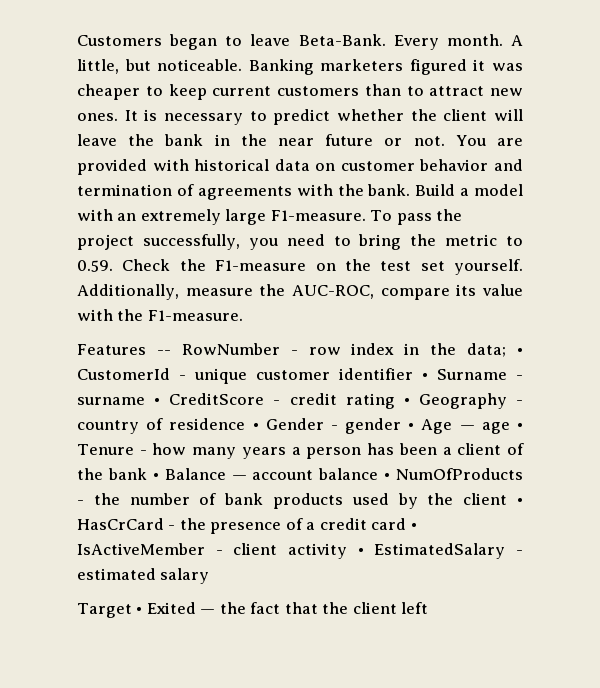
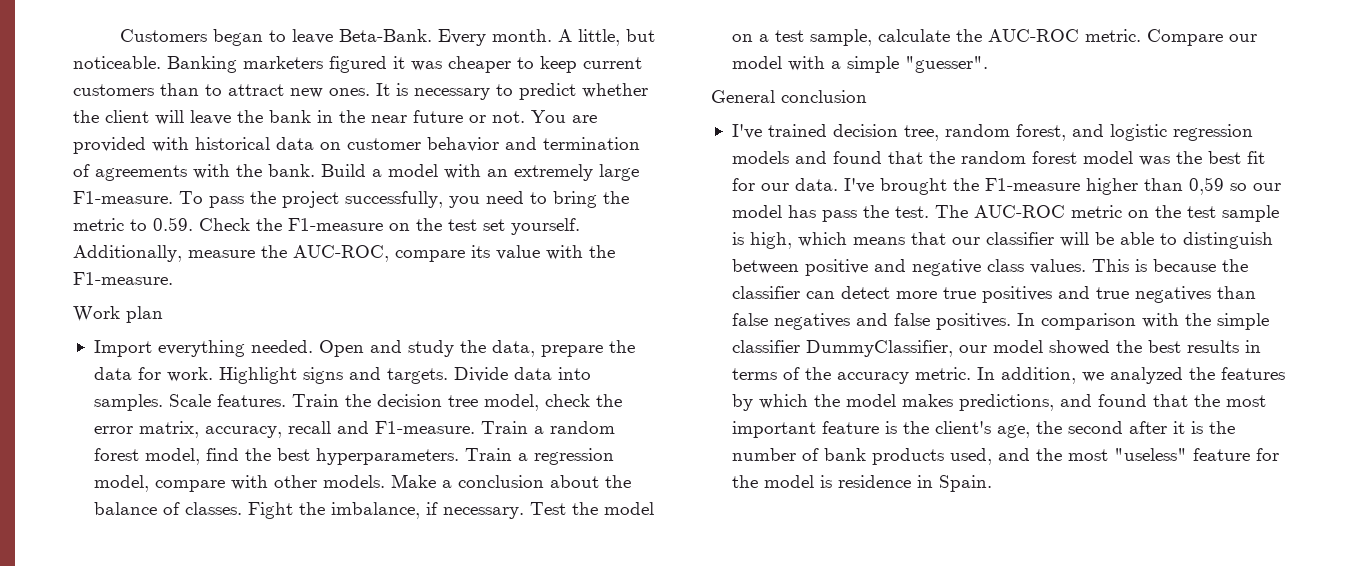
- Features -- RowNumber - row index in the data; • CustomerId - unique customer identifier • Surname - surname • CreditScore - credit rating • Geography - country of residence • Gender - gender • Age — age • Tenure - how many years a person has been a client of the bank • Balance — account balance • NumOfProducts - the number of bank products used by the client • HasCrCard - the presence of a credit card • IsActiveMember - client activity • EstimatedSalary - estimated salary
- Target • Exited — the fact that the client left
+ Work plan
+ Import everything needed. Open and study the data, prepare the data for work. Highlight signs and targets. Divide data into samples. Scale features. Train the decision tree model, check the error matrix, accuracy, recall and F1-measure. Train a random forest model, find the best hyperparameters. Train a regression model, compare with other models. Make a conclusion about the balance of classes. Fight the imbalance, if necessary. Test the model on a test sample, calculate the AUC-ROC metric. Compare our model with a simple "guesser".
+ General conclusion
+ I've trained decision tree, random forest, and logistic regression models and found that the random forest model was the best fit for our data. I've brought the F1-measure higher than 0,59 so our model has pass the test. The AUC-ROC metric on the test sample is high, which means that our classifier will be able to distinguish between positive and negative class values. This is because the classifier can detect more true positives and true negatives than false negatives and false positives. In comparison with the simple classifier DummyClassifier, our model showed the best results in terms of the accuracy metric. In addition, we analyzed the features by which the model makes predictions, and found that the most important feature is the client's age, the second after it is the number of bank products used, and the most "useless" feature for the model is residence in Spain.

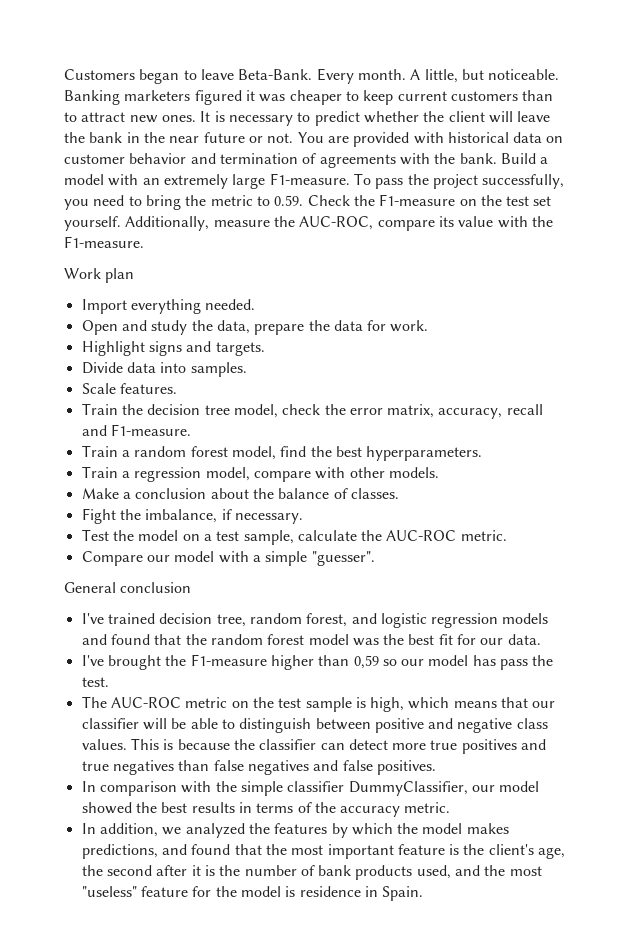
- Import everything needed. Open and study the data, prepare the data for work. Highlight signs and targets. Divide data into samples. Scale features. Train the decision tree model, check the error matrix, accuracy, recall and F1-measure. Train a random forest model, find the best hyperparameters. Train a regression model, compare with other models. Make a conclusion about the balance of classes. Fight the imbalance, if necessary. Test the model on a test sample, calculate the AUC-ROC metric. Compare our model with a simple "guesser".
+ Import everything needed.
+ Open and study the data, prepare the data for work.
+ Highlight signs and targets.
+ Divide data into samples.
+ Scale features.
+ Train the decision tree model, check the error matrix, accuracy, recall and F1-measure.
+ Train a random forest model, find the best hyperparameters.
+ Train a regression model, compare with other models.
+ Make a conclusion about the balance of classes.
+ Fight the imbalance, if necessary.
+ Test the model on a test sample, calculate the AUC-ROC metric.
+ Compare our model with a simple "guesser".
- I've trained decision tree, random forest, and logistic regression models and found that the random forest model was the best fit for our data. I've brought the F1-measure higher than 0,59 so our model has pass the test. The AUC-ROC metric on the test sample is high, which means that our classifier will be able to distinguish between positive and negative class values.
+ I've trained decision tree, random forest, and logistic regression models and found that the random forest model was the best fit for our data.
+ I've brought the F1-measure higher than 0,59 so our model has pass the test.
+ The AUC-ROC metric on the test sample is high, which means that our classifier will be able to distinguish between positive and negative class values.
- This is because the classifier can detect more true positives and true negatives than false negatives and false positives. In comparison with the simple classifier DummyClassifier, our model showed the best results in terms of the accuracy metric. In addition, we analyzed the features by which the model makes predictions, and found that the most important feature is the client's age, the second after it is the number of bank products used, and the most "useless" feature for the model is residence in Spain.
+ This is because the classifier can detect more true positives and true negatives than false negatives and false positives.
+ In comparison with the simple classifier DummyClassifier, our model showed the best results in terms of the accuracy metric.
+ In addition, we analyzed the features by which the model makes predictions, and found that the most important feature is the client's age, the second after it is the number of bank products used, and the most "useless" feature for the model is residence in Spain.

